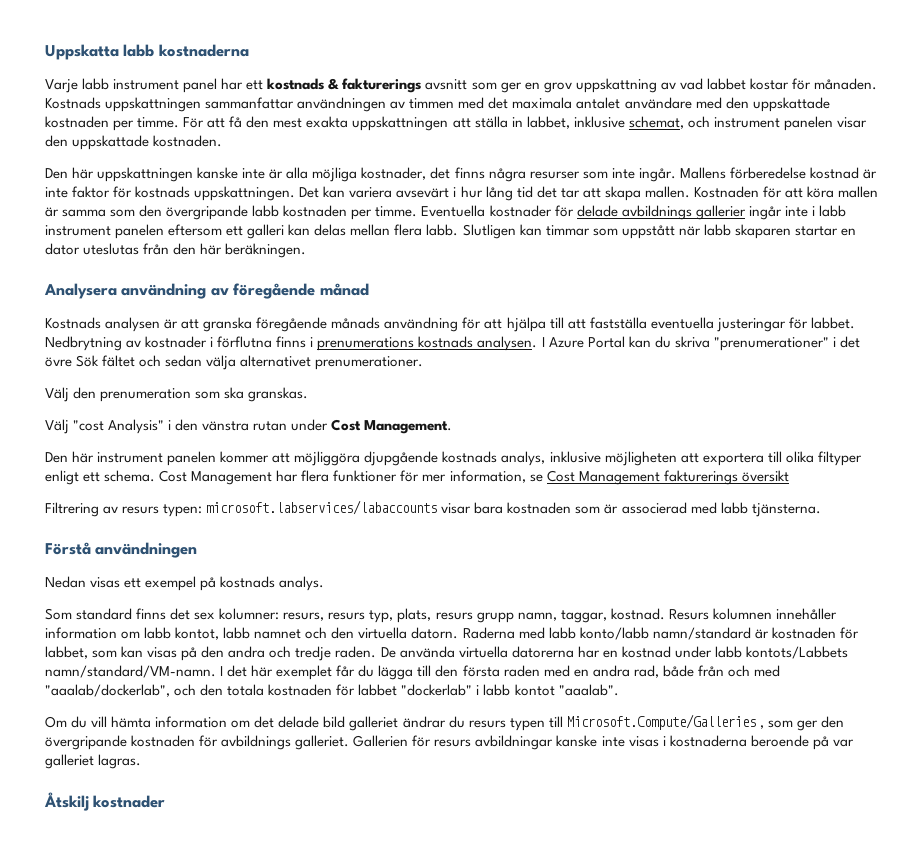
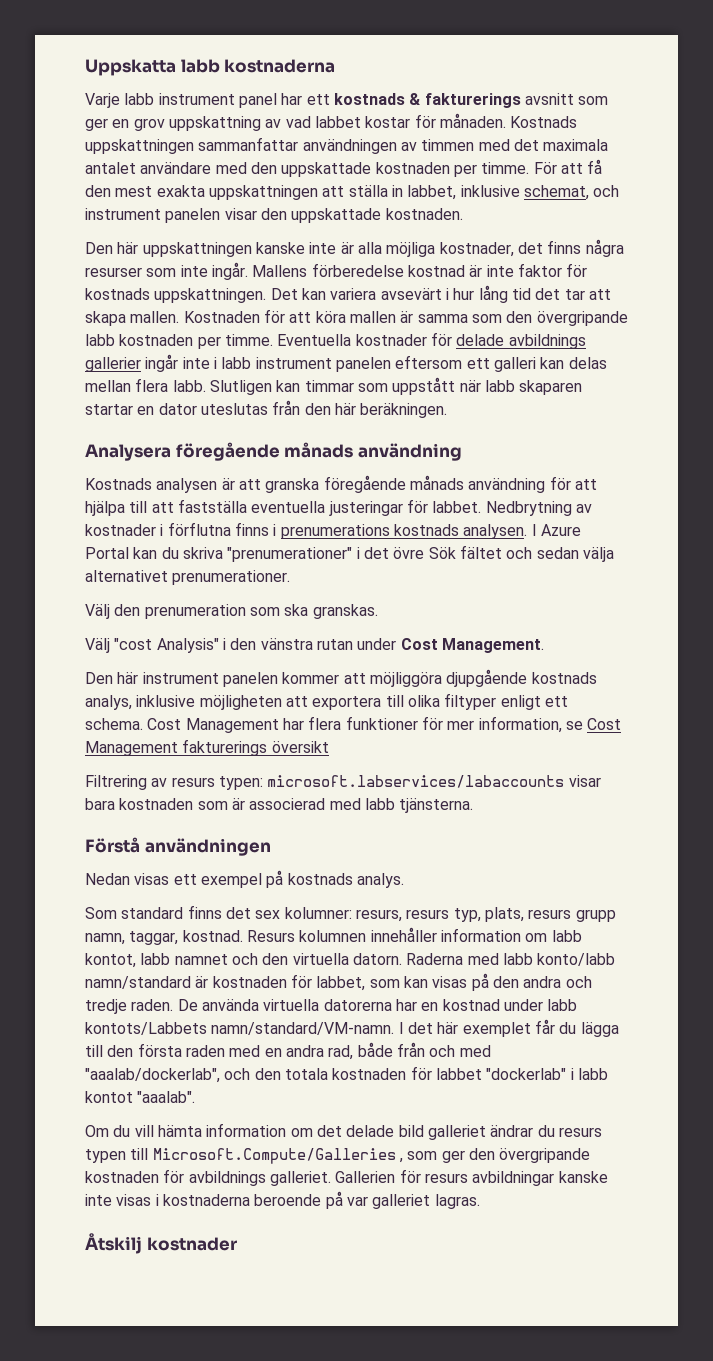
- Analysera användning av föregående månad
+ Analysera föregående månads användning

